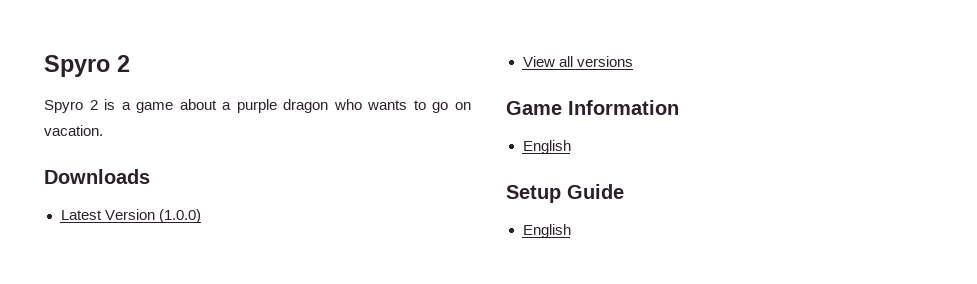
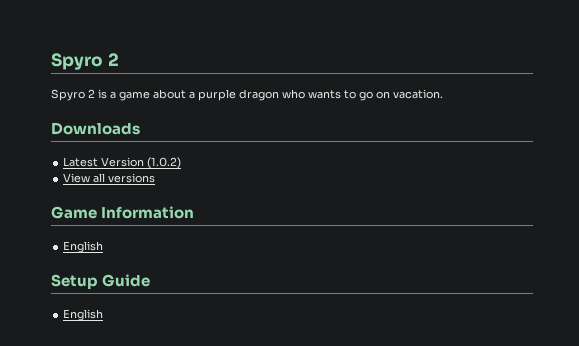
- Latest Version (1.0.0)
+ Latest Version (1.0.2)

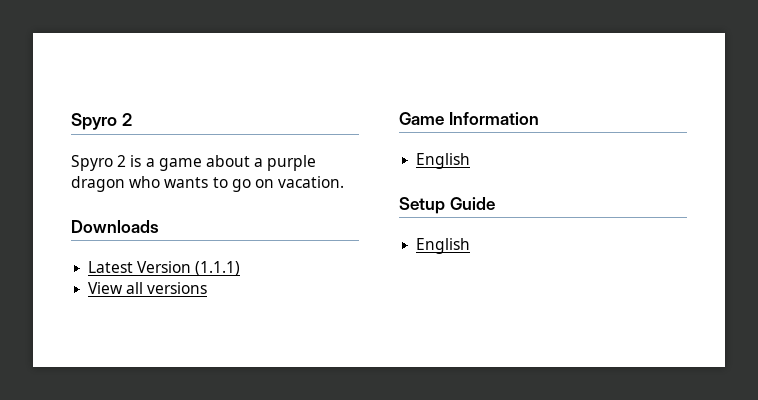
- Latest Version (1.0.2)
+ Latest Version (1.1.1)

